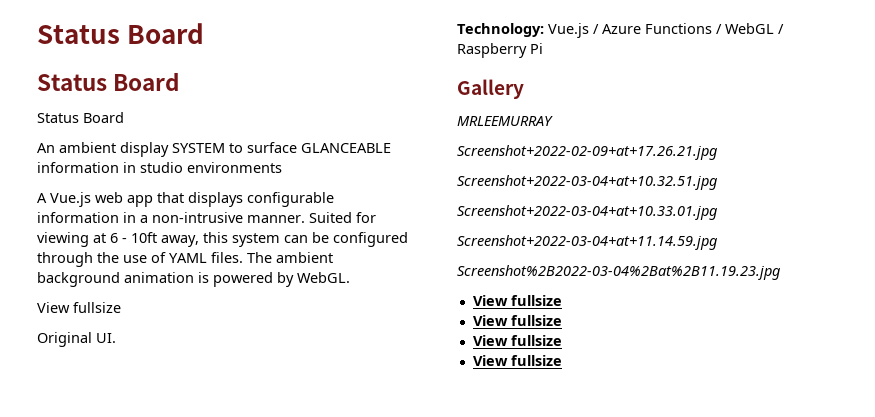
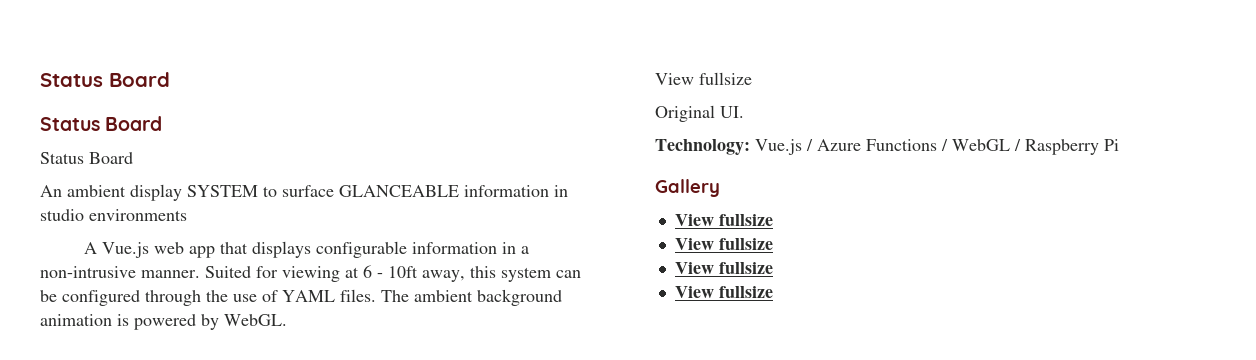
- MRLEEMURRAY
- Screenshot+2022-02-09+at+17.26.21.jpg
- Screenshot+2022-03-04+at+10.32.51.jpg
- Screenshot+2022-03-04+at+10.33.01.jpg
- Screenshot+2022-03-04+at+11.14.59.jpg
- Screenshot%2B2022-03-04%2Bat%2B11.19.23.jpg

